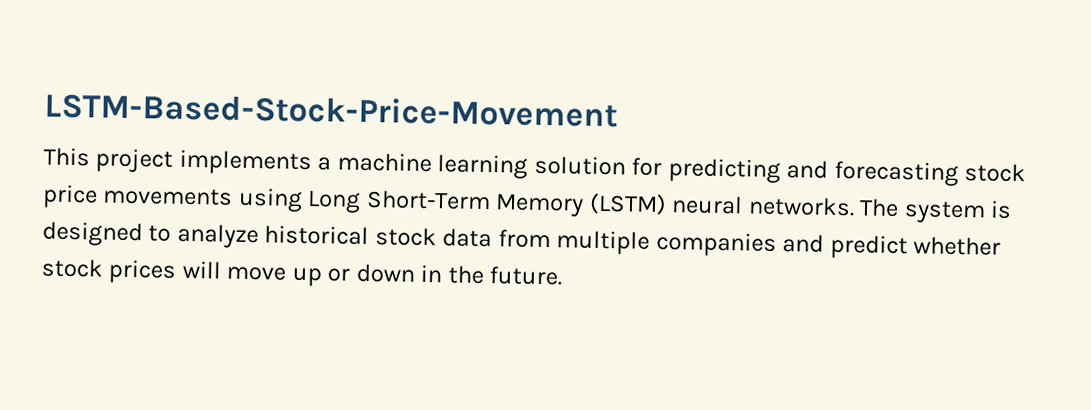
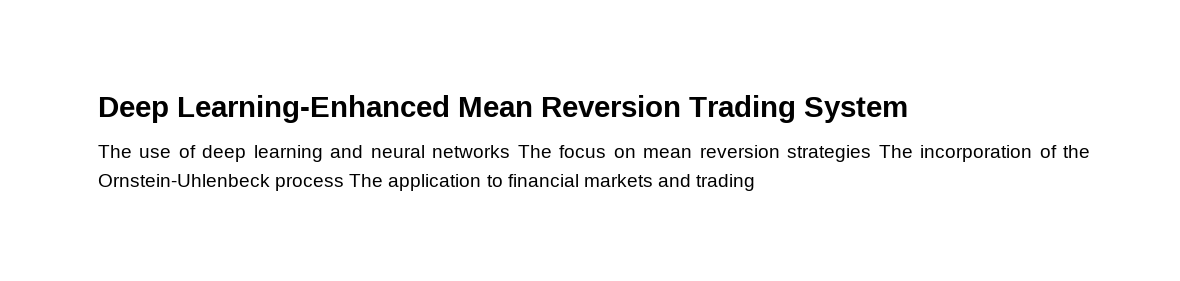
- LSTM-Based-Stock-Price-Movement
- This project implements a machine learning solution for predicting and forecasting stock price movements using Long Short-Term Memory (LSTM) neural networks. The system is designed to analyze historical stock data from multiple companies and predict whether stock prices will move up or down in the future.
+ Deep Learning-Enhanced Mean Reversion Trading System
+ The use of deep learning and neural networks The focus on mean reversion strategies The incorporation of the Ornstein-Uhlenbeck process The application to financial markets and trading

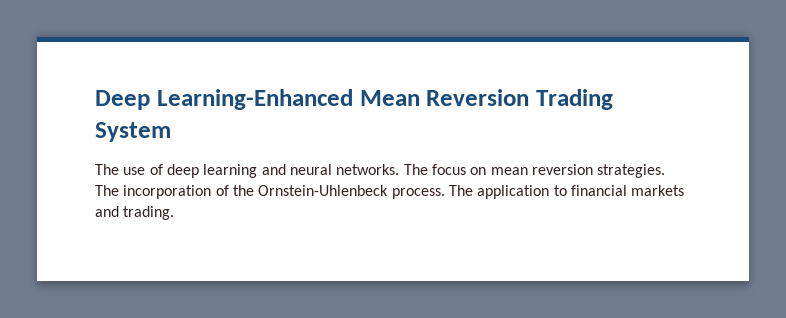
- The use of deep learning and neural networks The focus on mean reversion strategies The incorporation of the Ornstein-Uhlenbeck process The application to financial markets and trading
+ The use of deep learning and neural networks. The focus on mean reversion strategies. The incorporation of the Ornstein-Uhlenbeck process. The application to financial markets and trading.

